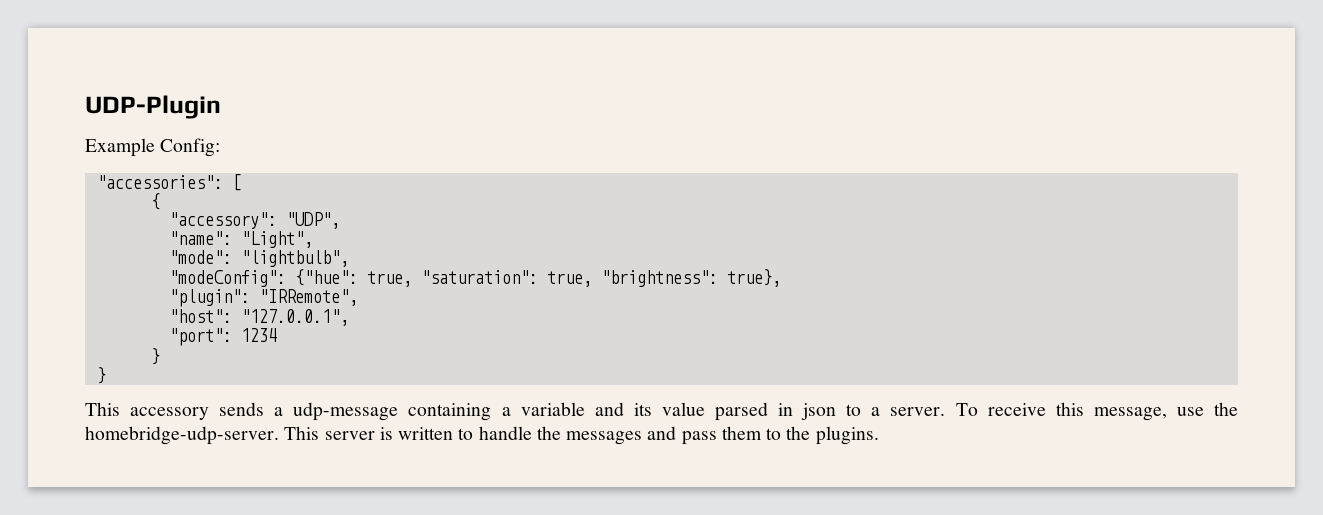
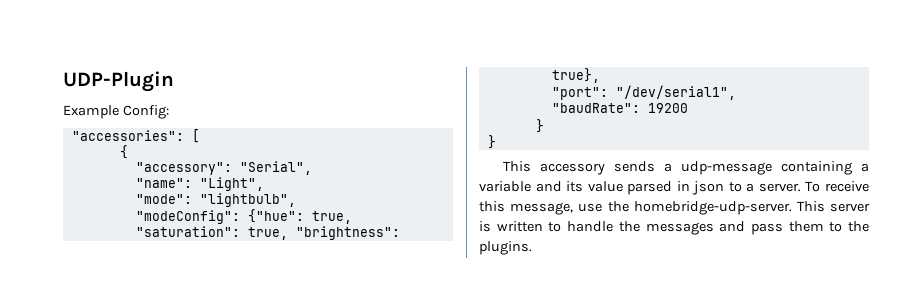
- "accessory": "UDP",
+ "accessory": "Serial",
- "plugin": "IRRemote",
- "host": "127.0.0.1",
- "port": 1234
+ "port": "/dev/serial1",
+ "baudRate": 19200

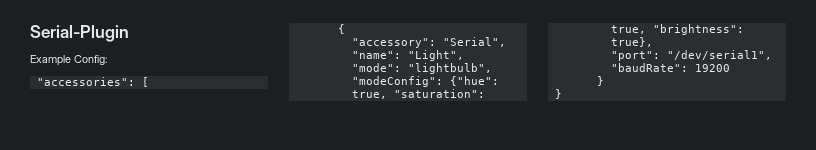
- UDP-Plugin
+ Serial-Plugin
- This accessory sends a udp-message containing a variable and its value parsed in json to a server. To receive this message, use the homebridge-udp-server. This server is written to handle the messages and pass them to the plugins.

